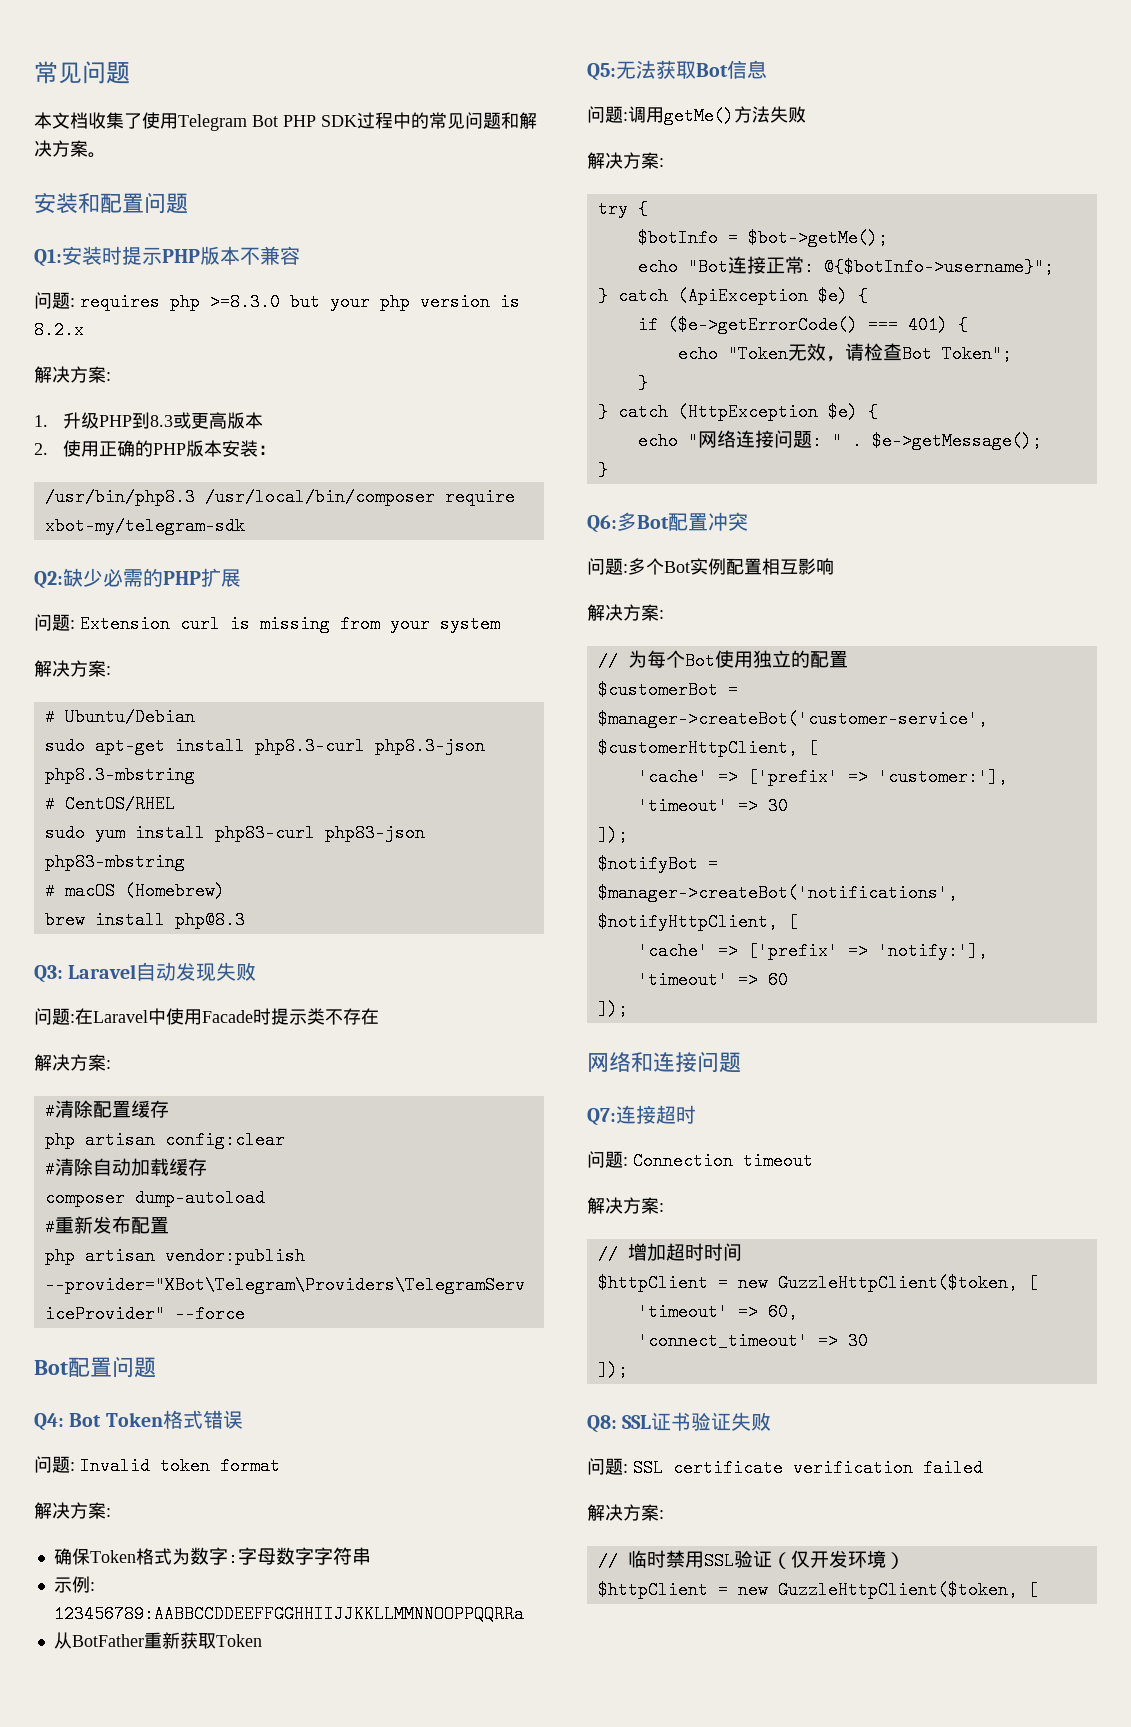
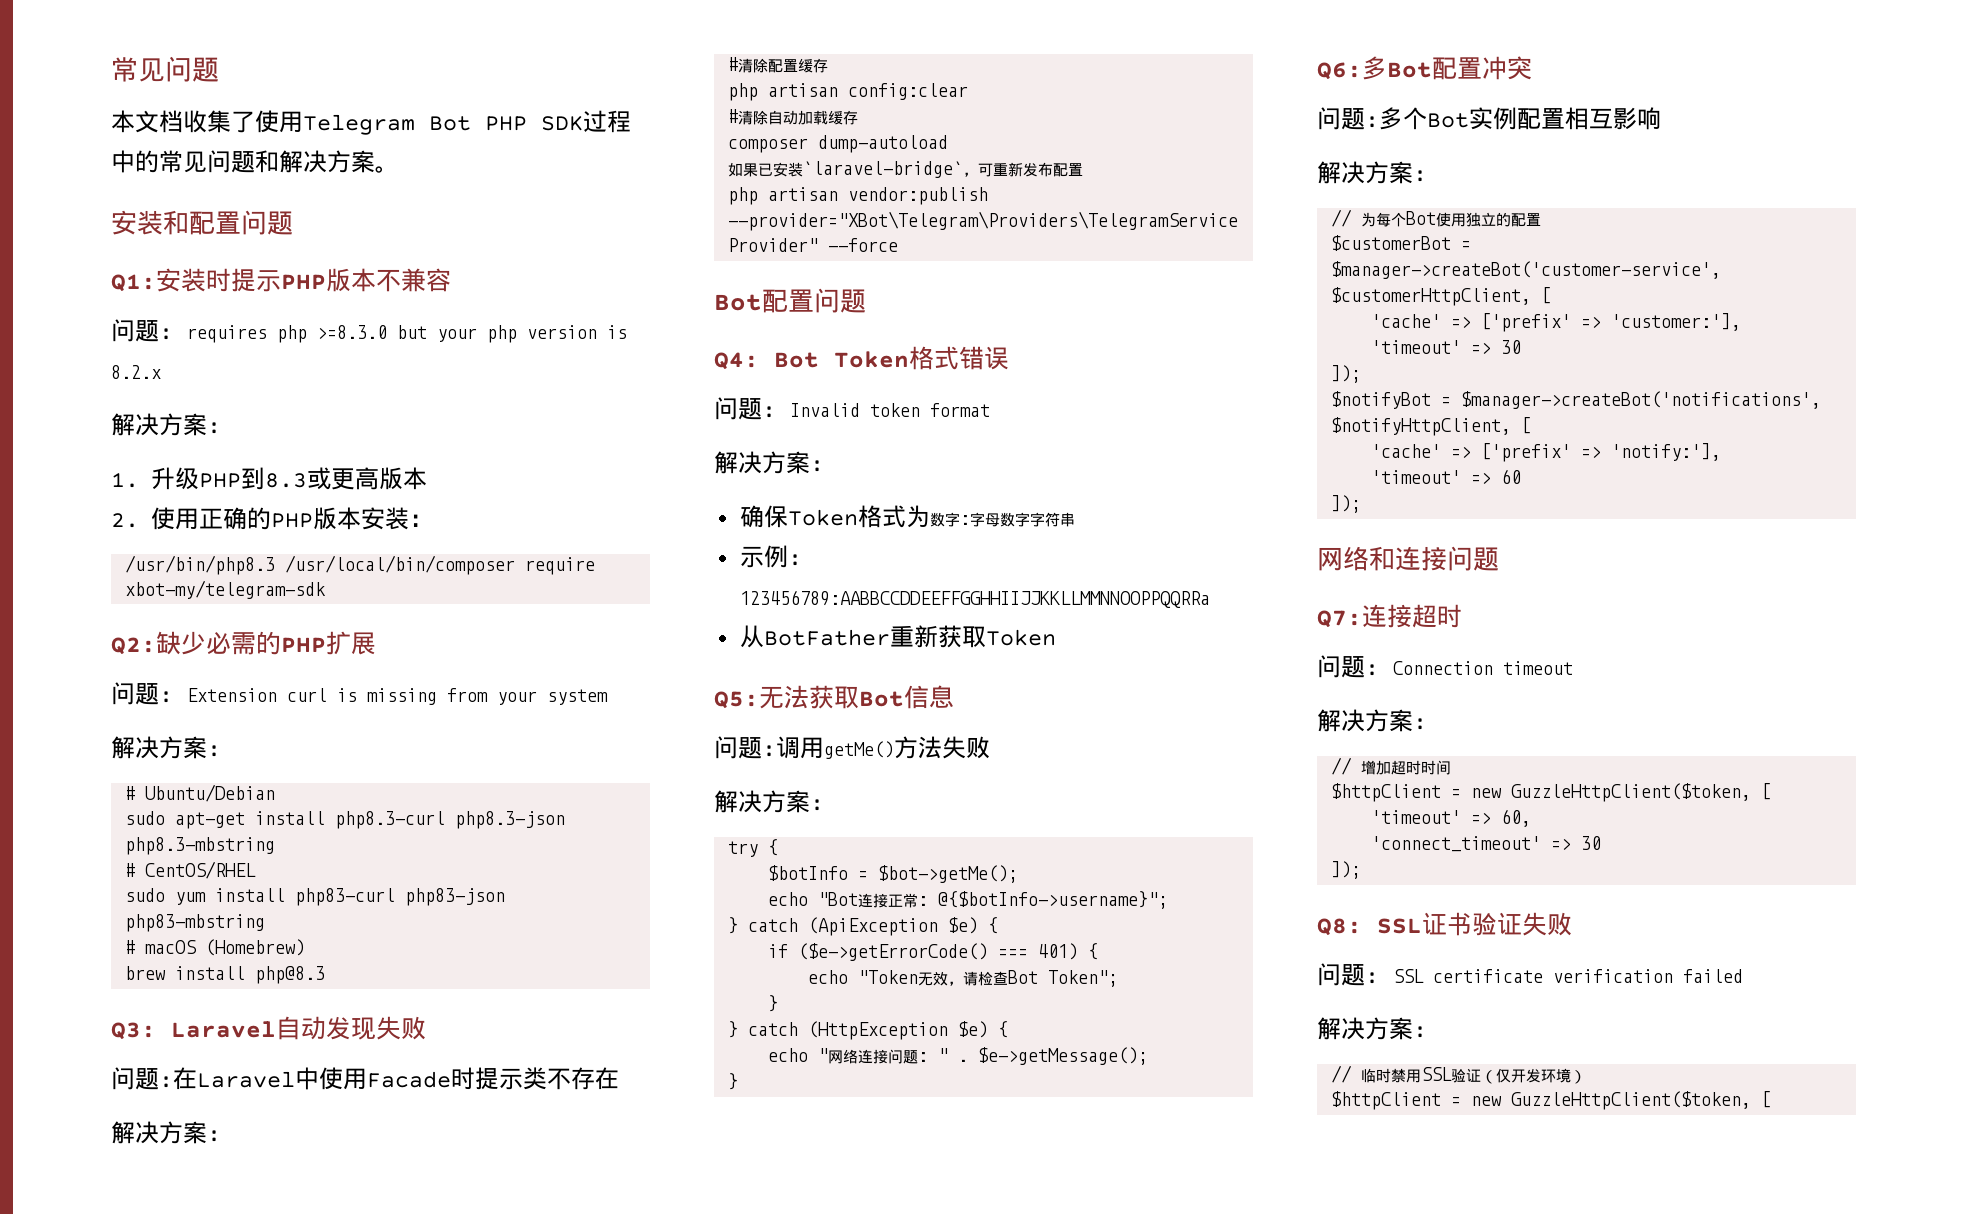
- #重新发布配置
+ 如果已安装`laravel-bridge`，可重新发布配置

